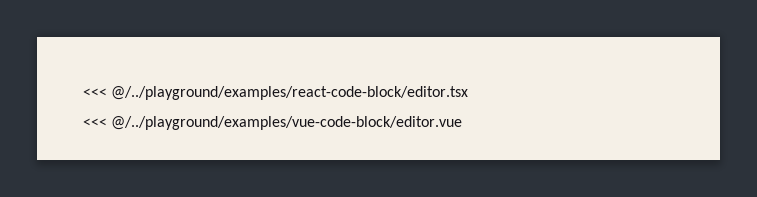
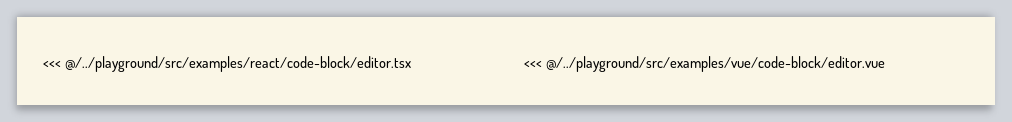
- <<< @/../playground/examples/react-code-block/editor.tsx
- <<< @/../playground/examples/vue-code-block/editor.vue
+ <<< @/../playground/src/examples/react/code-block/editor.tsx
+ <<< @/../playground/src/examples/vue/code-block/editor.vue

